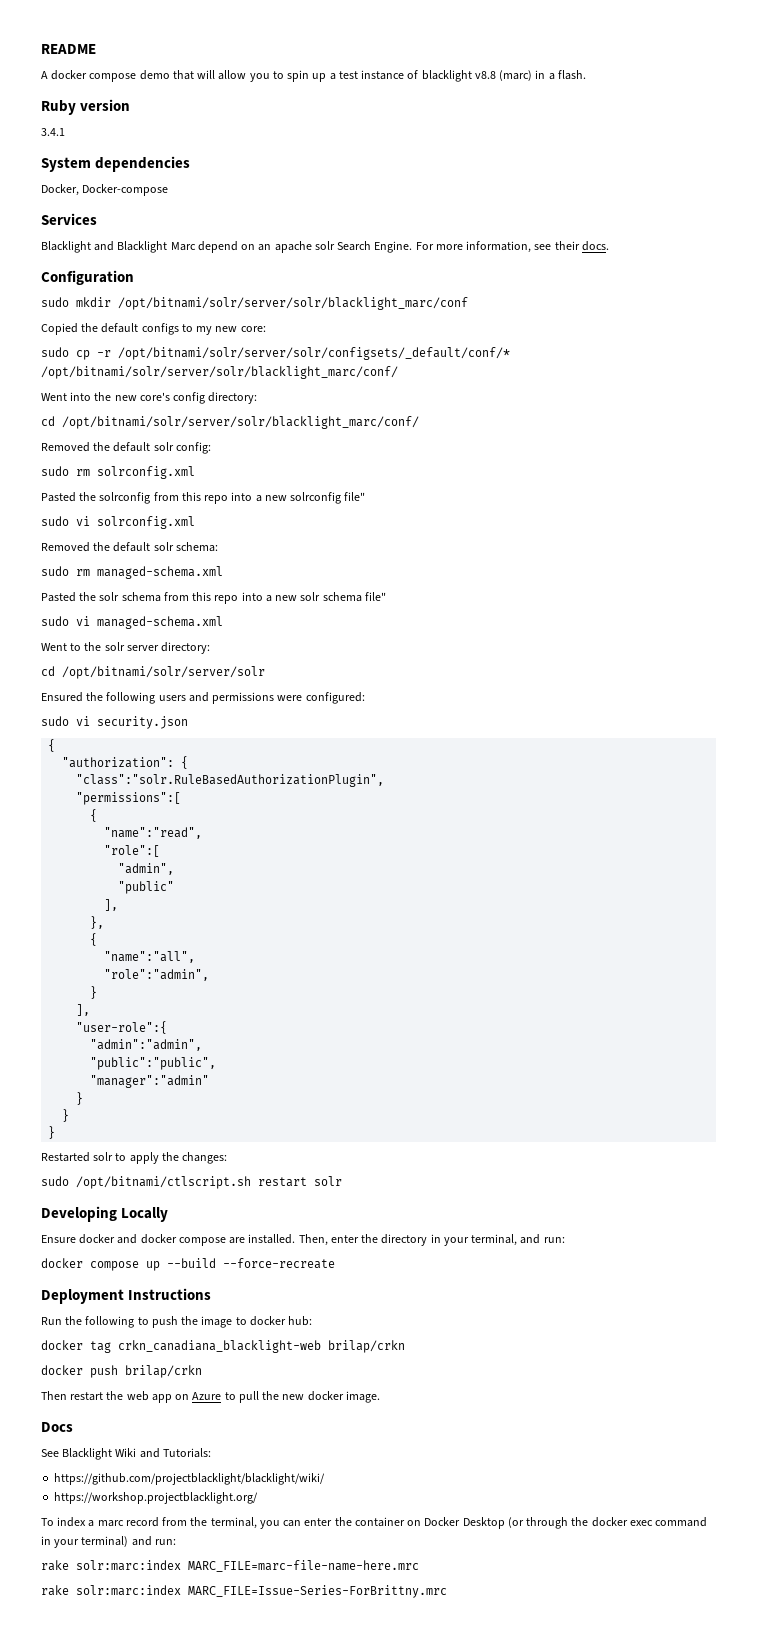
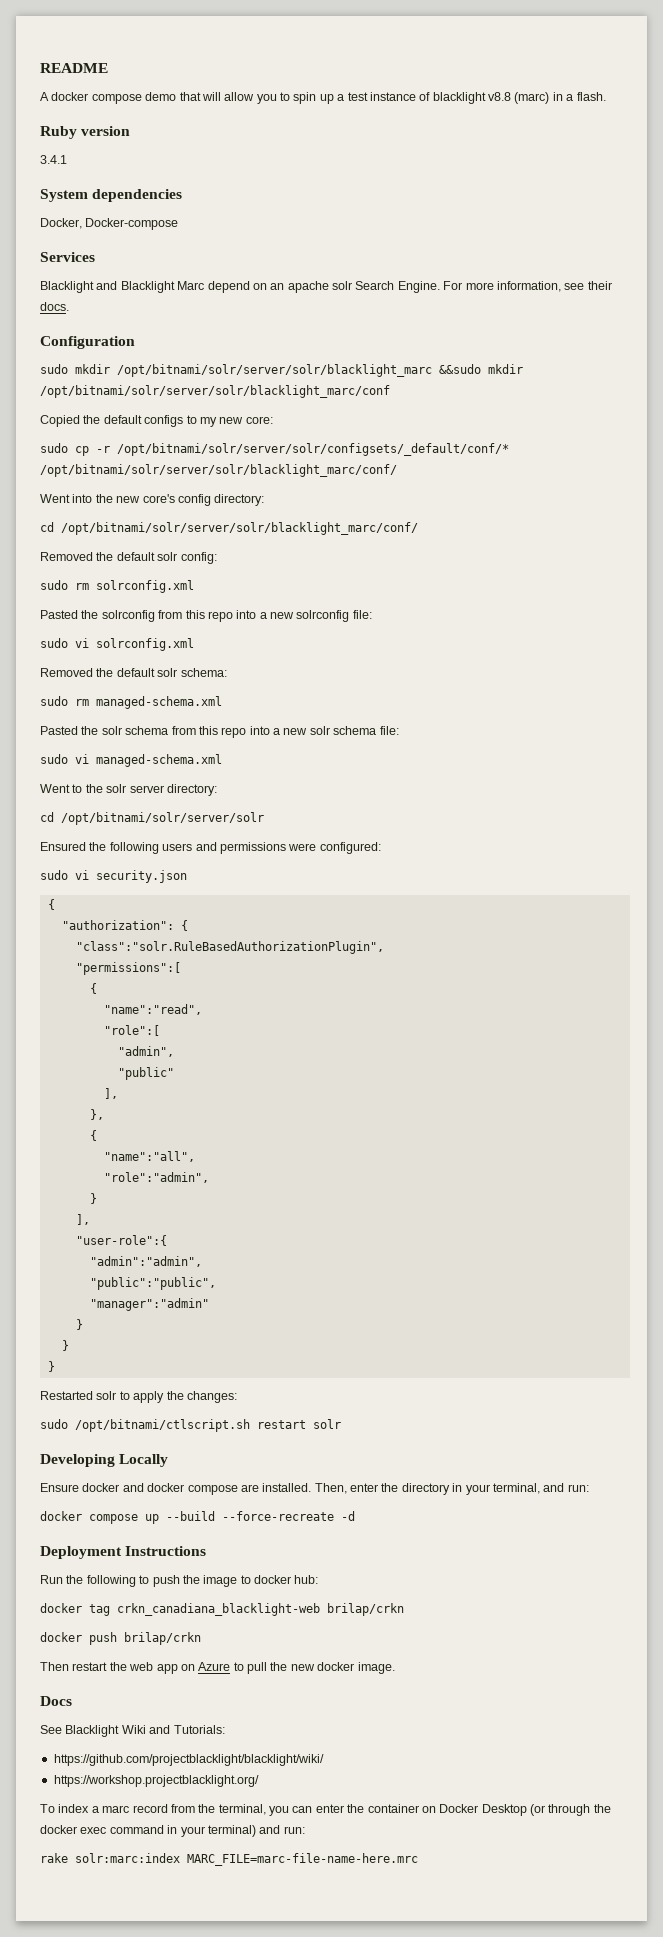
- sudo mkdir /opt/bitnami/solr/server/solr/blacklight_marc/conf
+ sudo mkdir /opt/bitnami/solr/server/solr/blacklight_marc &&sudo mkdir /opt/bitnami/solr/server/solr/blacklight_marc/conf
- Pasted the solrconfig from this repo into a new solrconfig file"
+ Pasted the solrconfig from this repo into a new solrconfig file:
- Pasted the solr schema from this repo into a new solr schema file"
+ Pasted the solr schema from this repo into a new solr schema file:
- docker compose up --build --force-recreate
+ docker compose up --build --force-recreate -d
- rake solr:marc:index MARC_FILE=Issue-Series-ForBrittny.mrc

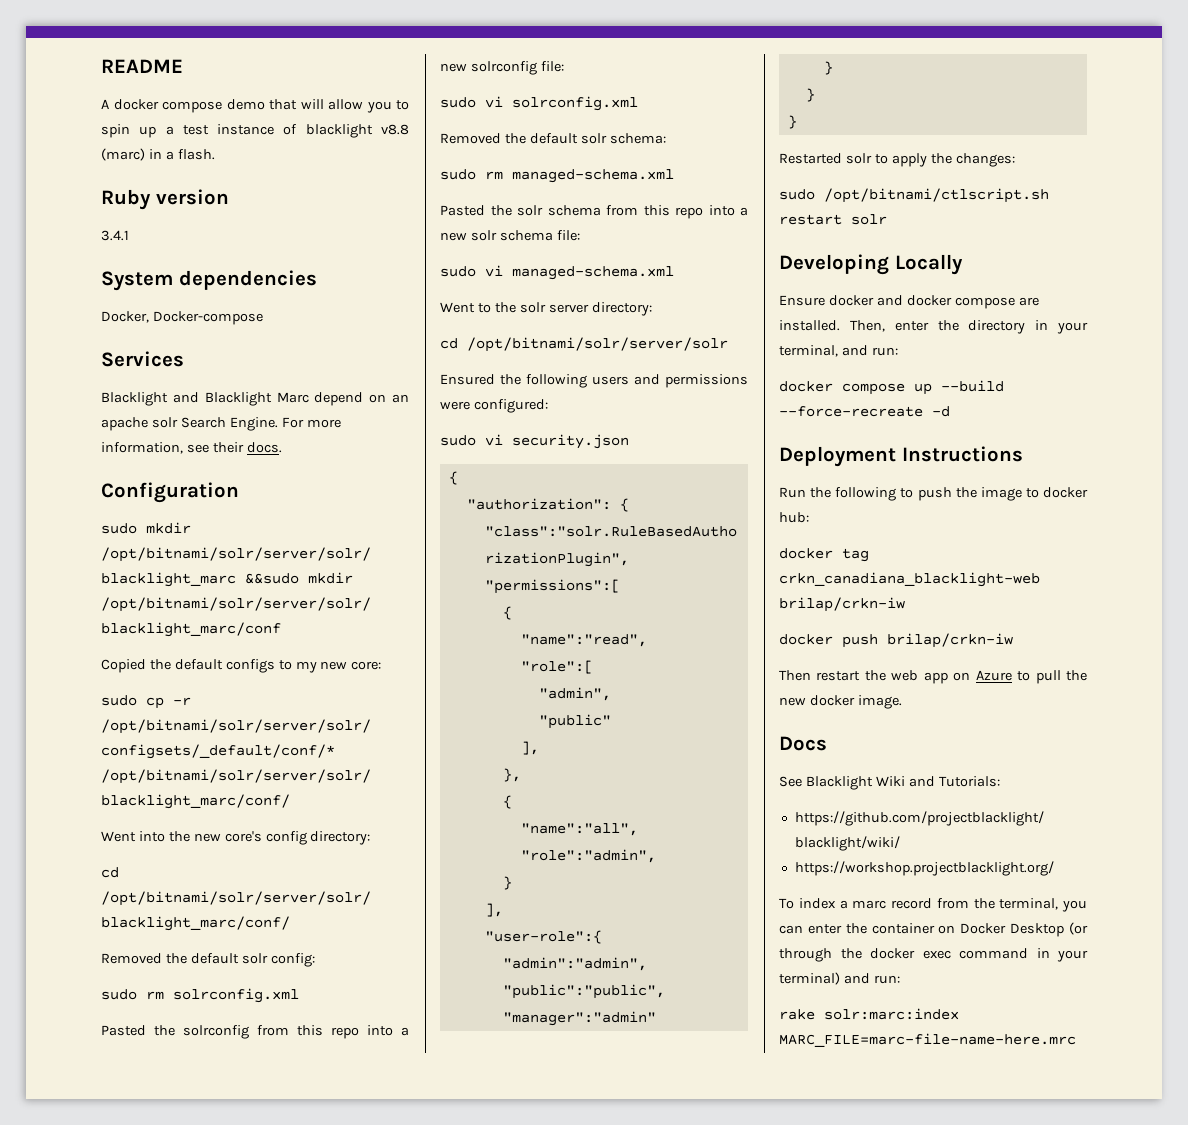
- docker tag crkn_canadiana_blacklight-web brilap/crkn
+ docker tag crkn_canadiana_blacklight-web brilap/crkn-iw
- docker push brilap/crkn
+ docker push brilap/crkn-iw

